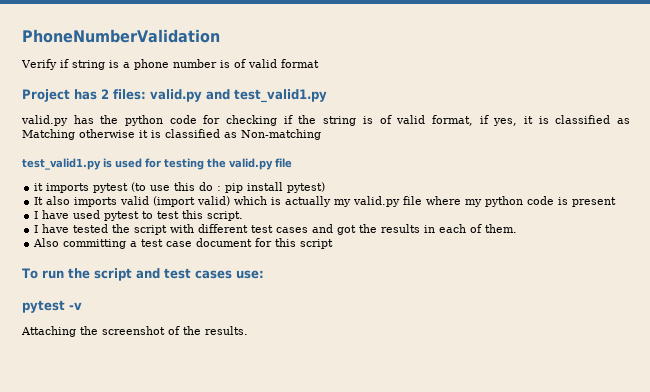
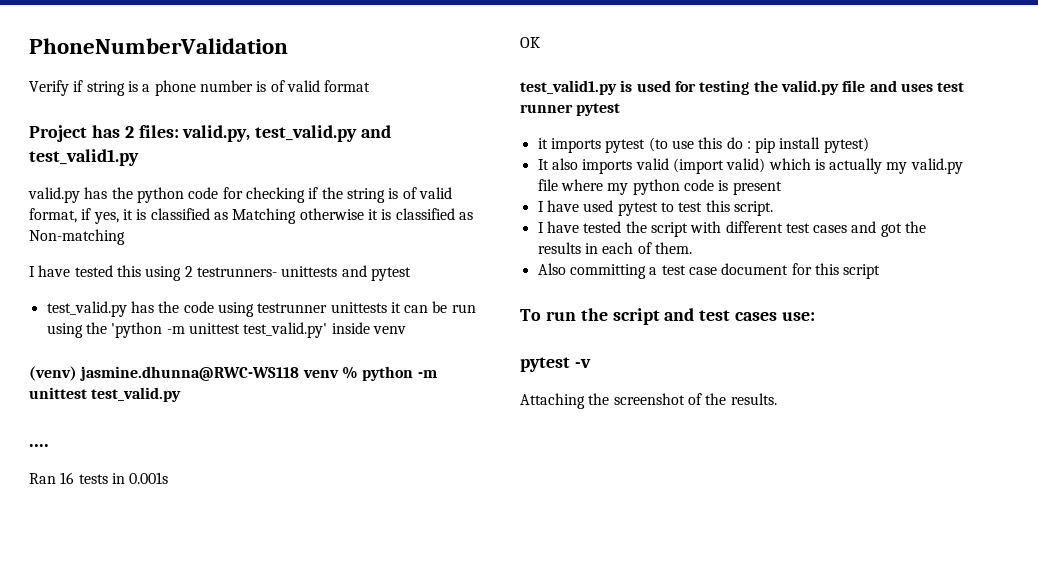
- Project has 2 files: valid.py and test_valid1.py
+ Project has 2 files: valid.py, test_valid.py and test_valid1.py
+ I have tested this using 2 testrunners- unittests and pytest
+ test_valid.py has the code using testrunner unittests it can be run using the 'python -m unittest test_valid.py' inside venv
+ (venv) jasmine.dhunna@RWC-WS118 venv % python -m unittest test_valid.py
+ ....
+ Ran 16 tests in 0.001s
+ OK
- test_valid1.py is used for testing the valid.py file
+ test_valid1.py is used for testing the valid.py file and uses test runner pytest

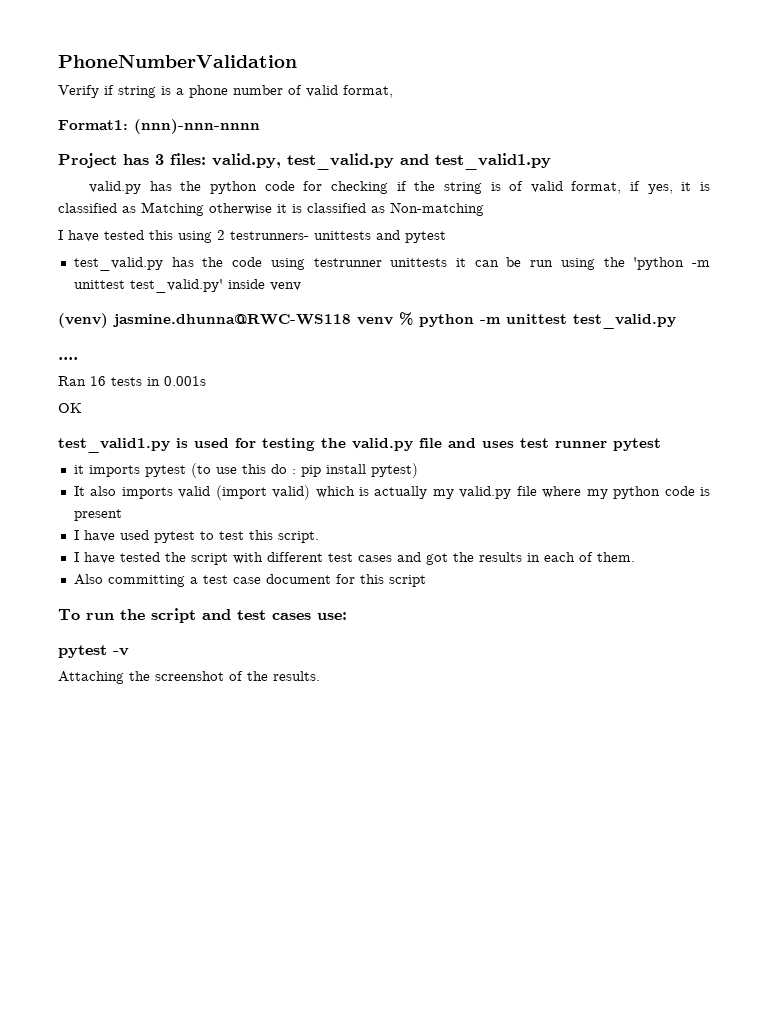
- Verify if string is a phone number is of valid format
+ Verify if string is a phone number of valid format,
+ Format1: (nnn)-nnn-nnnn
- Project has 2 files: valid.py, test_valid.py and test_valid1.py
+ Project has 3 files: valid.py, test_valid.py and test_valid1.py

